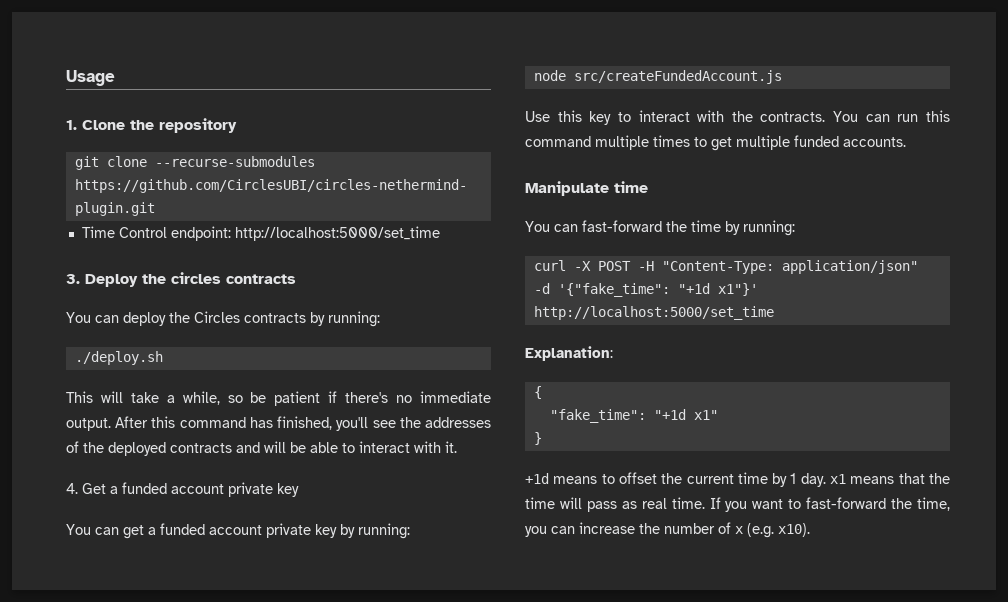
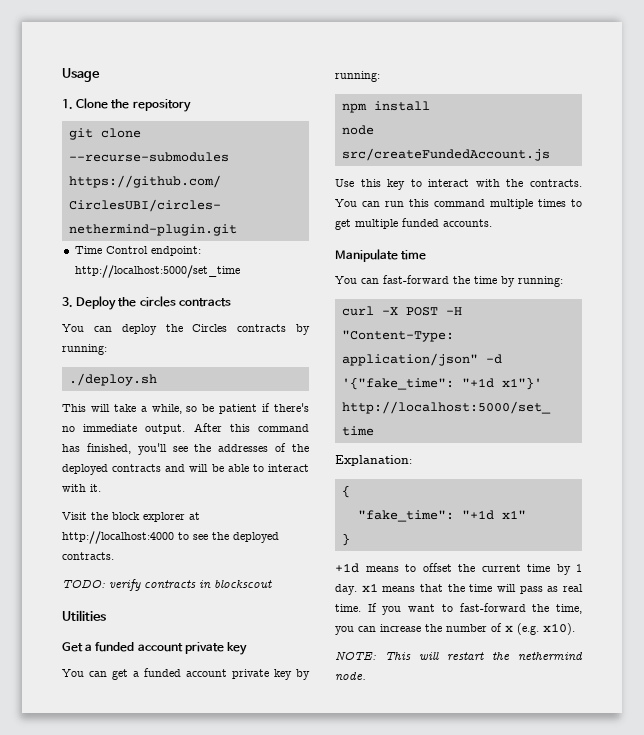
- 4. Get a funded account private key
+ Visit the block explorer at http://localhost:4000 to see the deployed contracts.
+ TODO: verify contracts in blockscout
+ Utilities
+ Get a funded account private key
+ npm install
+ NOTE: This will restart the nethermind node.

